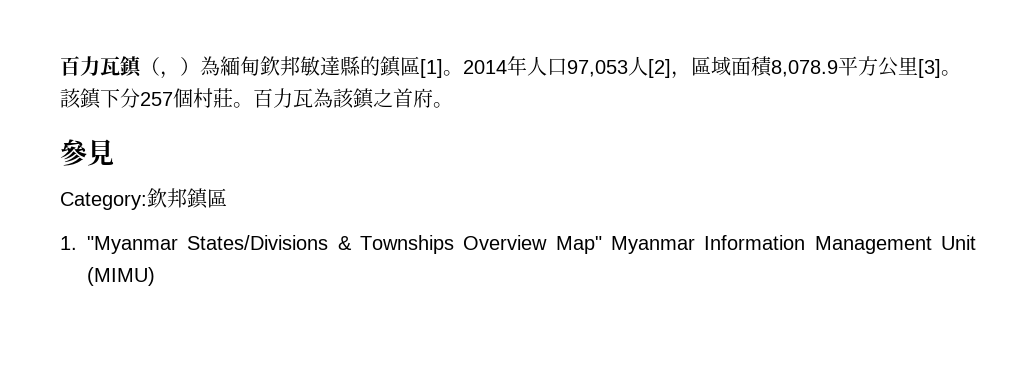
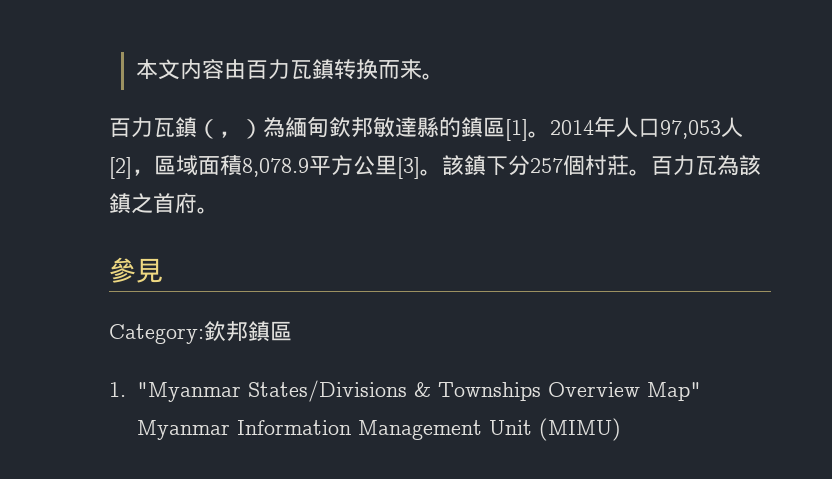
+ 本文内容由百力瓦鎮转换而来。

